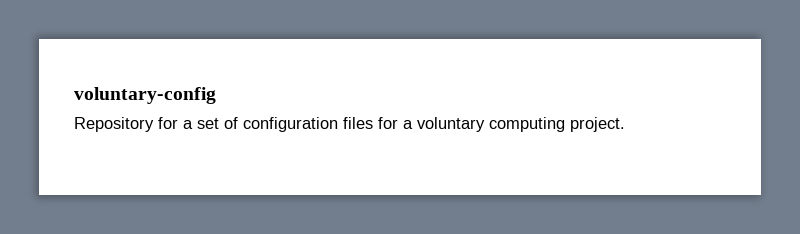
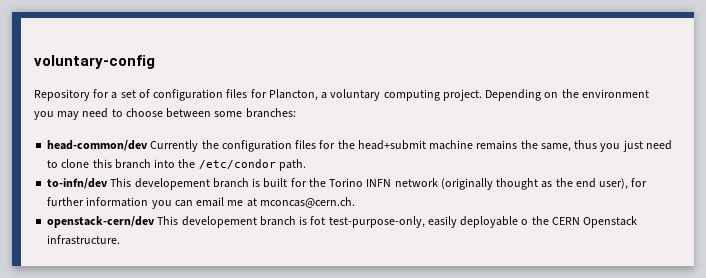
- Repository for a set of configuration files for a voluntary computing project.
+ Repository for a set of configuration files for Plancton, a voluntary computing project.
+ Depending on the environment you may need to choose between some branches:
+ head-common/dev Currently the configuration files for the head+submit machine remains the same, thus you just need to clone this branch into the /etc/condor path.
+ to-infn/dev This developement branch is built for the Torino INFN network (originally thought as the end user), for further information you can email me at mconcas@cern.ch.
+ openstack-cern/dev This developement branch is fot test-purpose-only, easily deployable o the CERN Openstack infrastructure.

